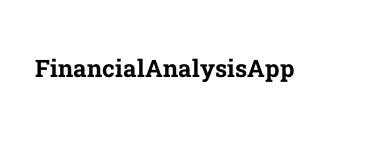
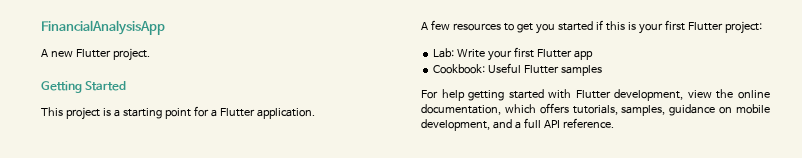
+ A new Flutter project.
+ Getting Started
+ This project is a starting point for a Flutter application.
+ A few resources to get you started if this is your first Flutter project:
+ Lab: Write your first Flutter app
+ Cookbook: Useful Flutter samples
+ For help getting started with Flutter development, view the online documentation, which offers tutorials, samples, guidance on mobile development, and a full API reference.

